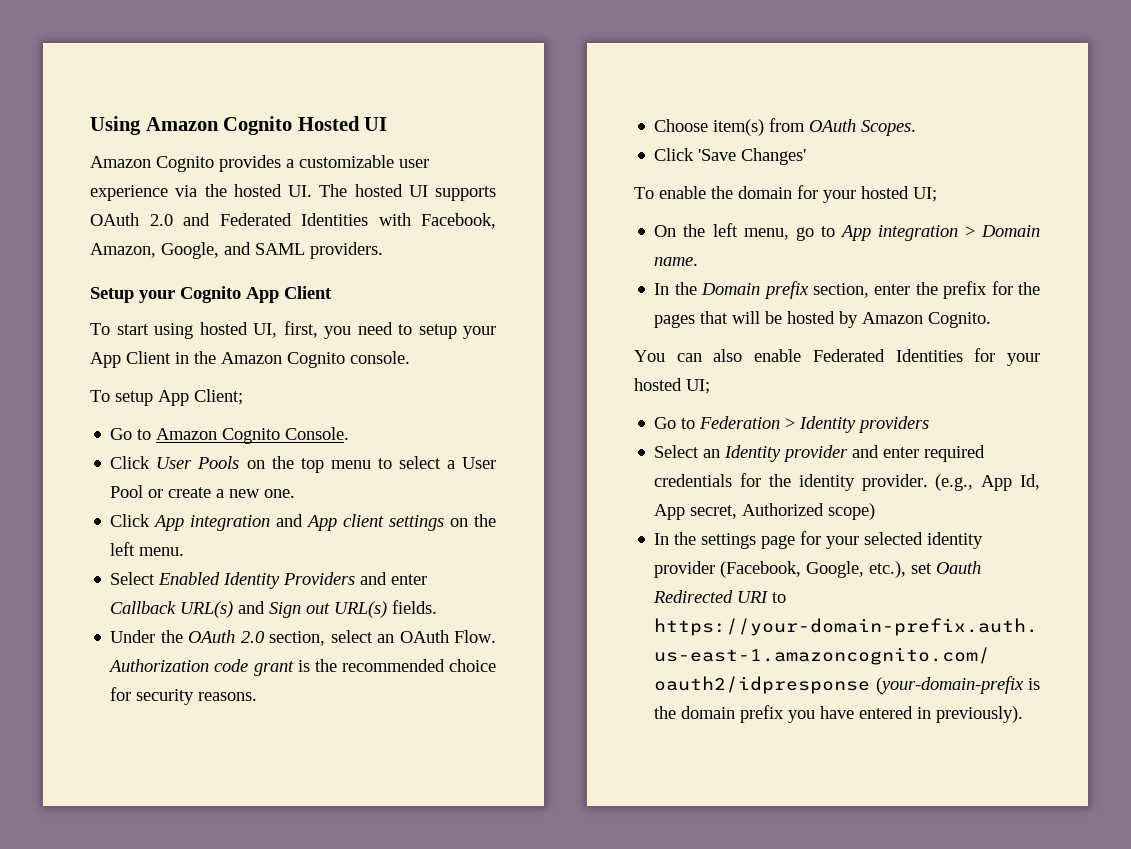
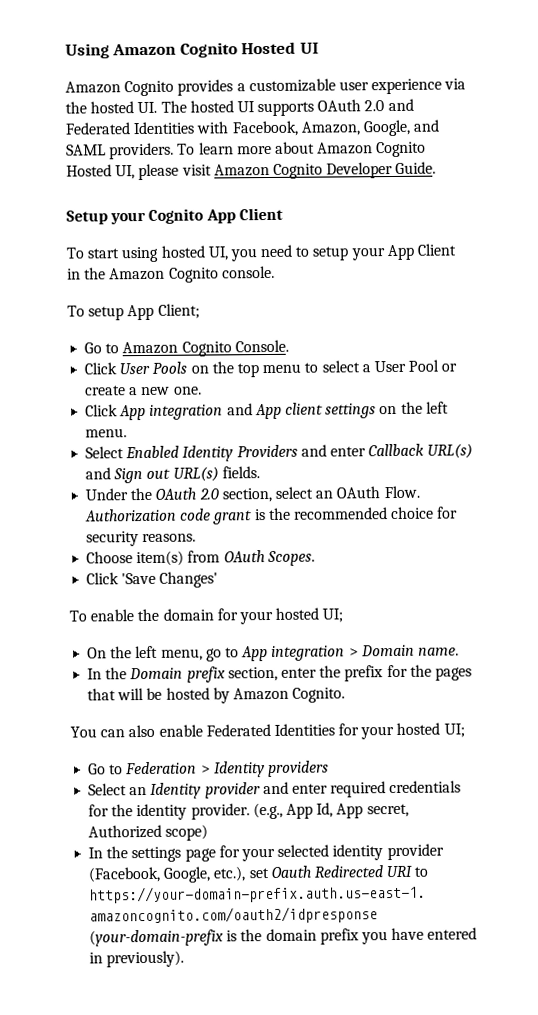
+ To learn more about Amazon Cognito Hosted UI, please visit Amazon Cognito Developer Guide.
- To start using hosted UI, first, you need to setup your App Client in the Amazon Cognito console.
+ To start using hosted UI, you need to setup your App Client in the Amazon Cognito console.

